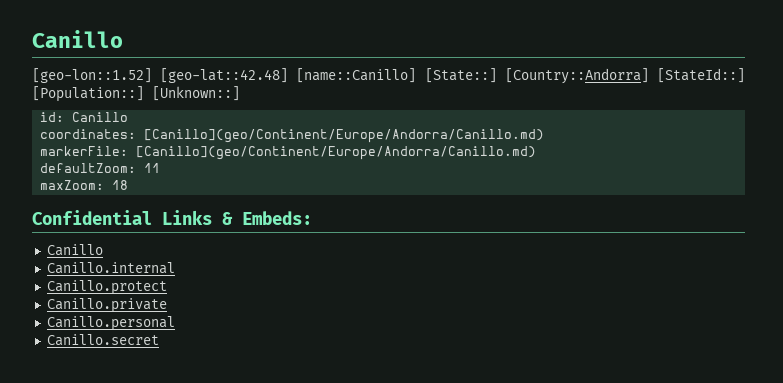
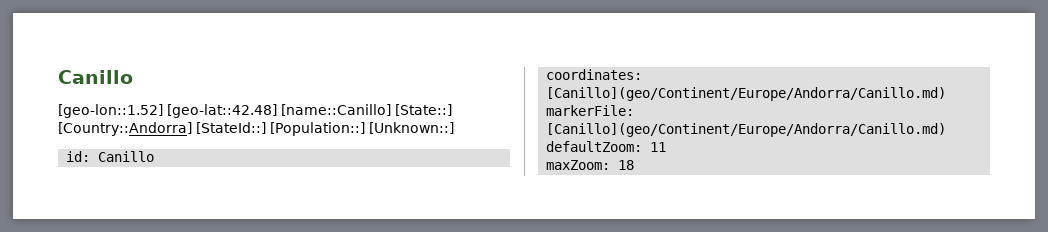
- Confidential Links & Embeds:
- Canillo
- Canillo.internal
- Canillo.protect
- Canillo.private
- Canillo.personal
- Canillo.secret

